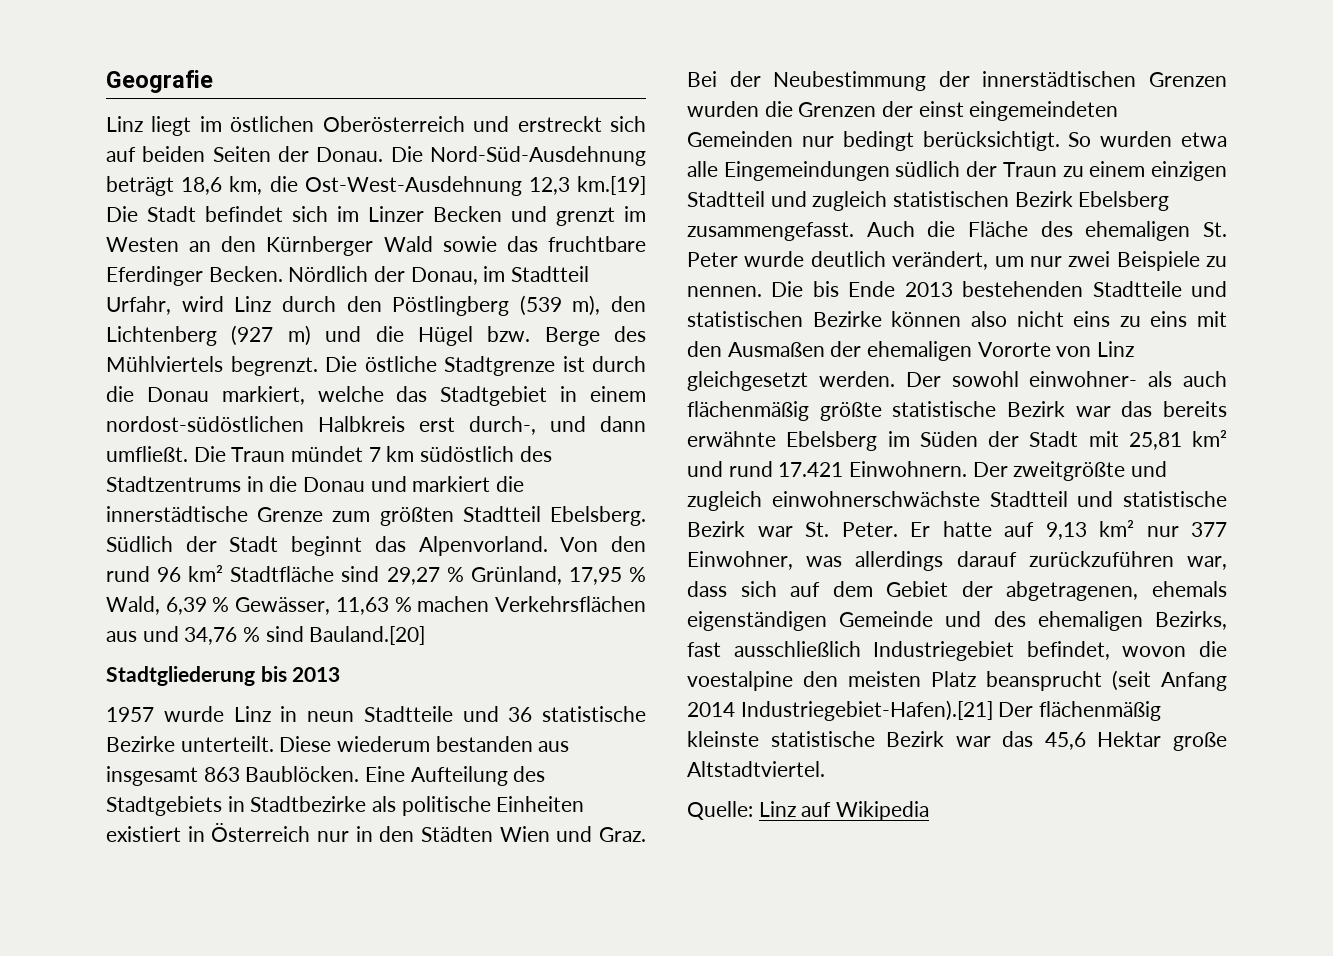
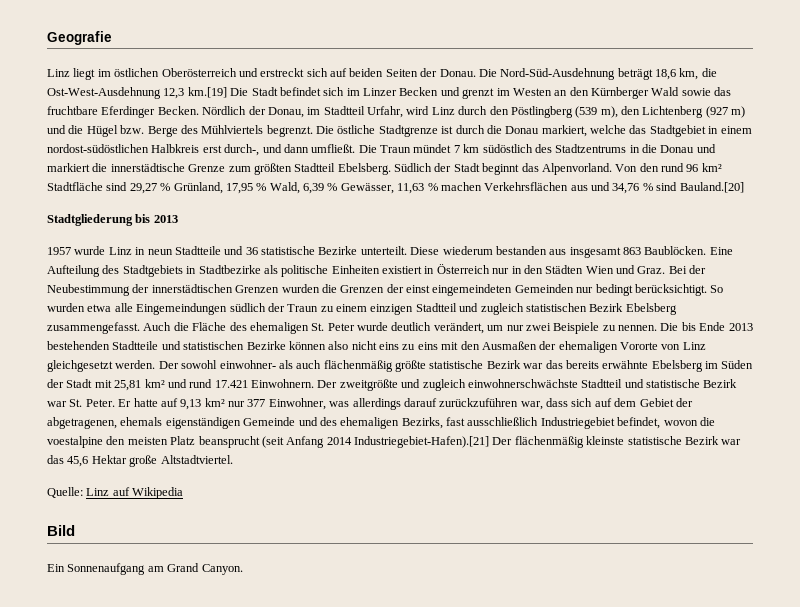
+ Bild
+ Ein Sonnenaufgang am Grand Canyon.

